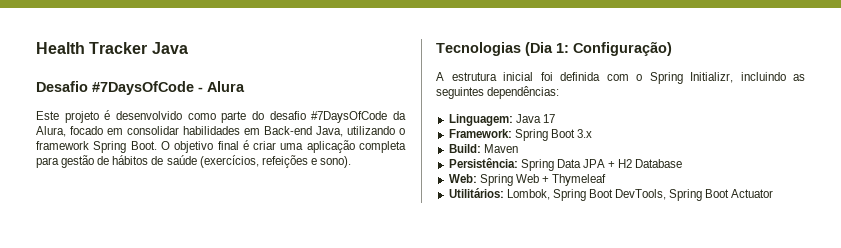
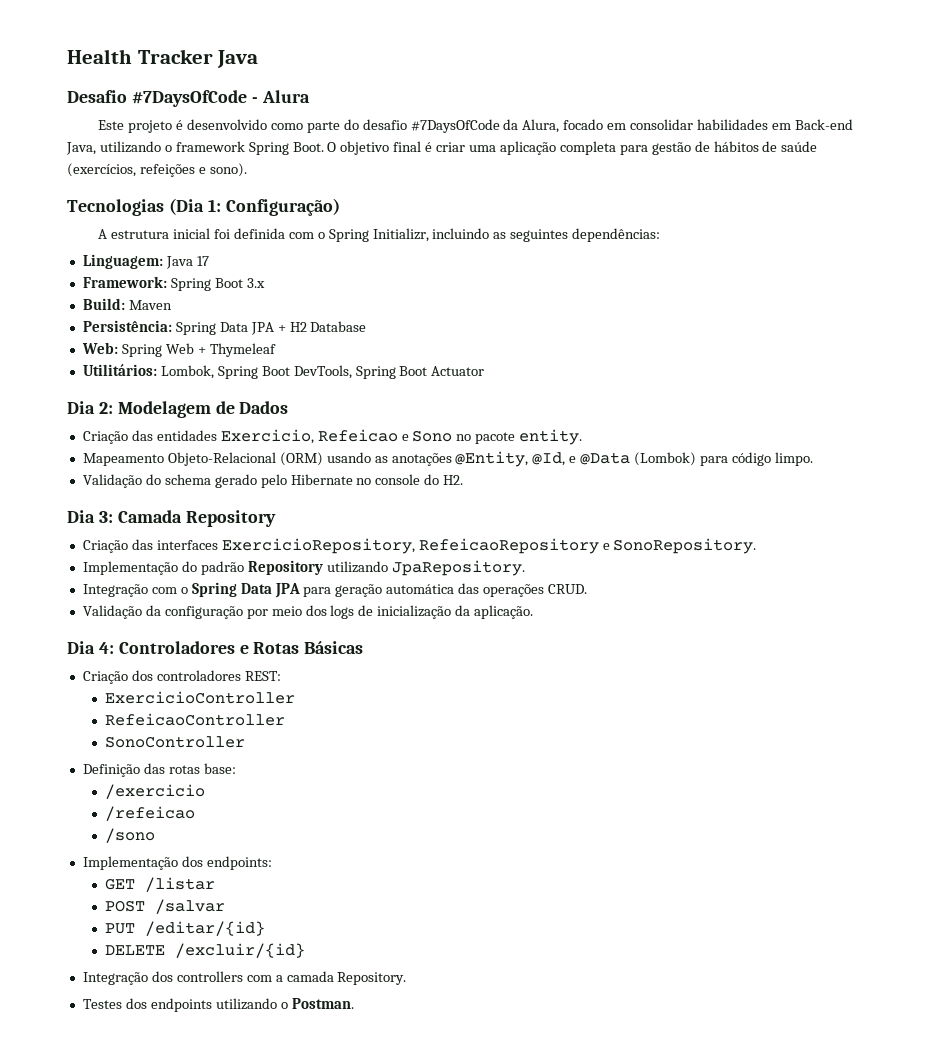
+ Dia 2: Modelagem de Dados
+ Criação das entidades Exercicio, Refeicao e Sono no pacote entity.
+ Mapeamento Objeto-Relacional (ORM) usando as anotações @Entity, @Id, e @Data (Lombok) para código limpo.
+ Validação do schema gerado pelo Hibernate no console do H2.
+ Dia 3: Camada Repository
+ Criação das interfaces ExercicioRepository, RefeicaoRepository e SonoRepository.
+ Implementação do padrão Repository utilizando JpaRepository.
+ Integração com o Spring Data JPA para geração automática das operações CRUD.
+ Validação da configuração por meio dos logs de inicialização da aplicação.
+ Dia 4: Controladores e Rotas Básicas
+ Criação dos controladores REST:
+ ExercicioController
+ RefeicaoController
+ SonoController
+ Definição das rotas base:
+ /exercicio
+ /refeicao
+ /sono
+ Implementação dos endpoints:
+ GET /listar
+ POST /salvar
+ PUT /editar/{id}
+ DELETE /excluir/{id}
+ Integração dos controllers com a camada Repository.
+ Testes dos endpoints utilizando o Postman.

